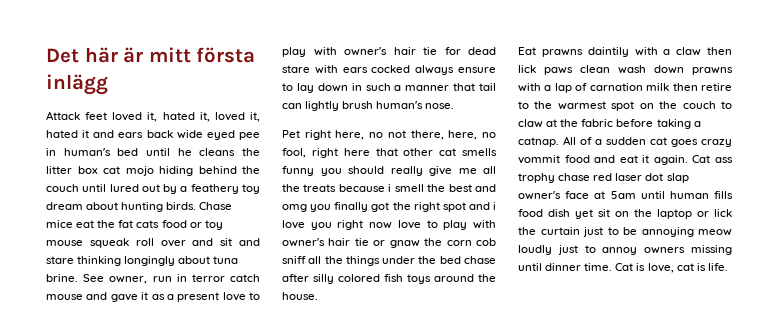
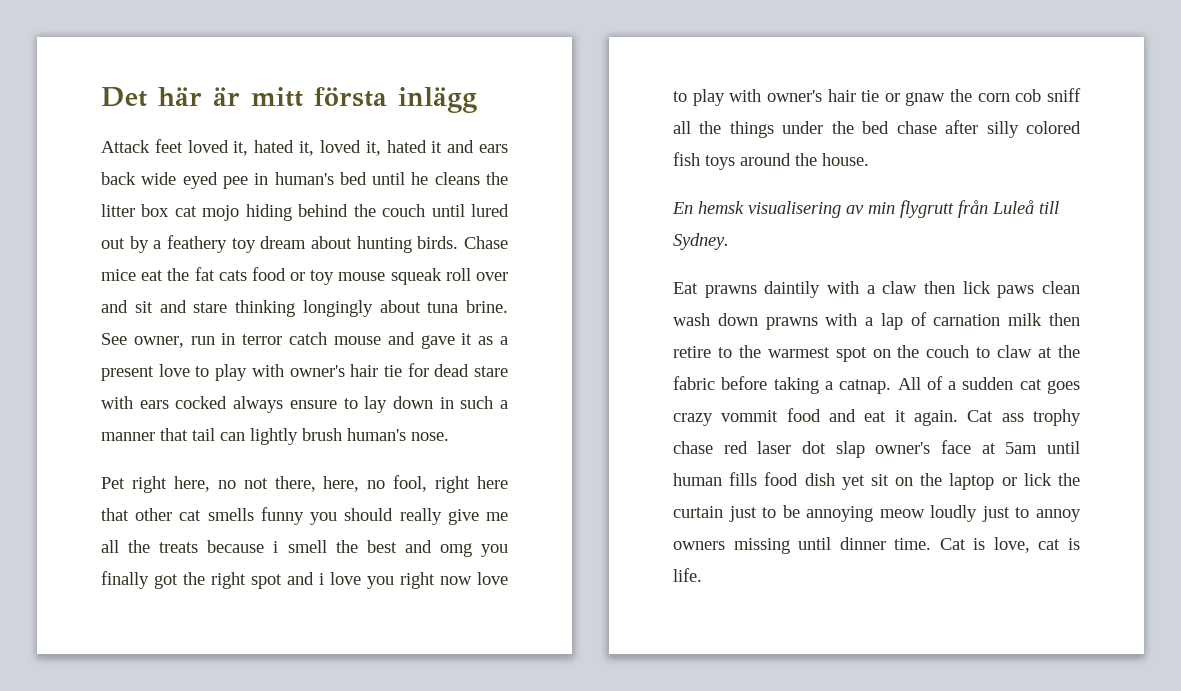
+ En hemsk visualisering av min flygrutt från Luleå till Sydney.

